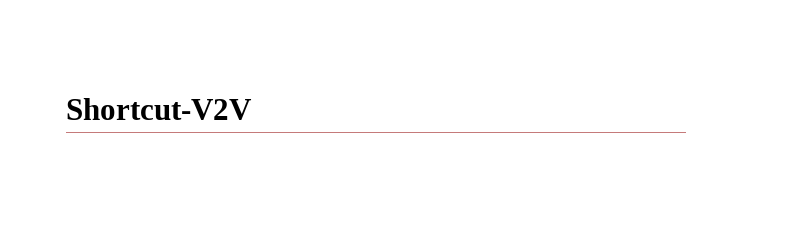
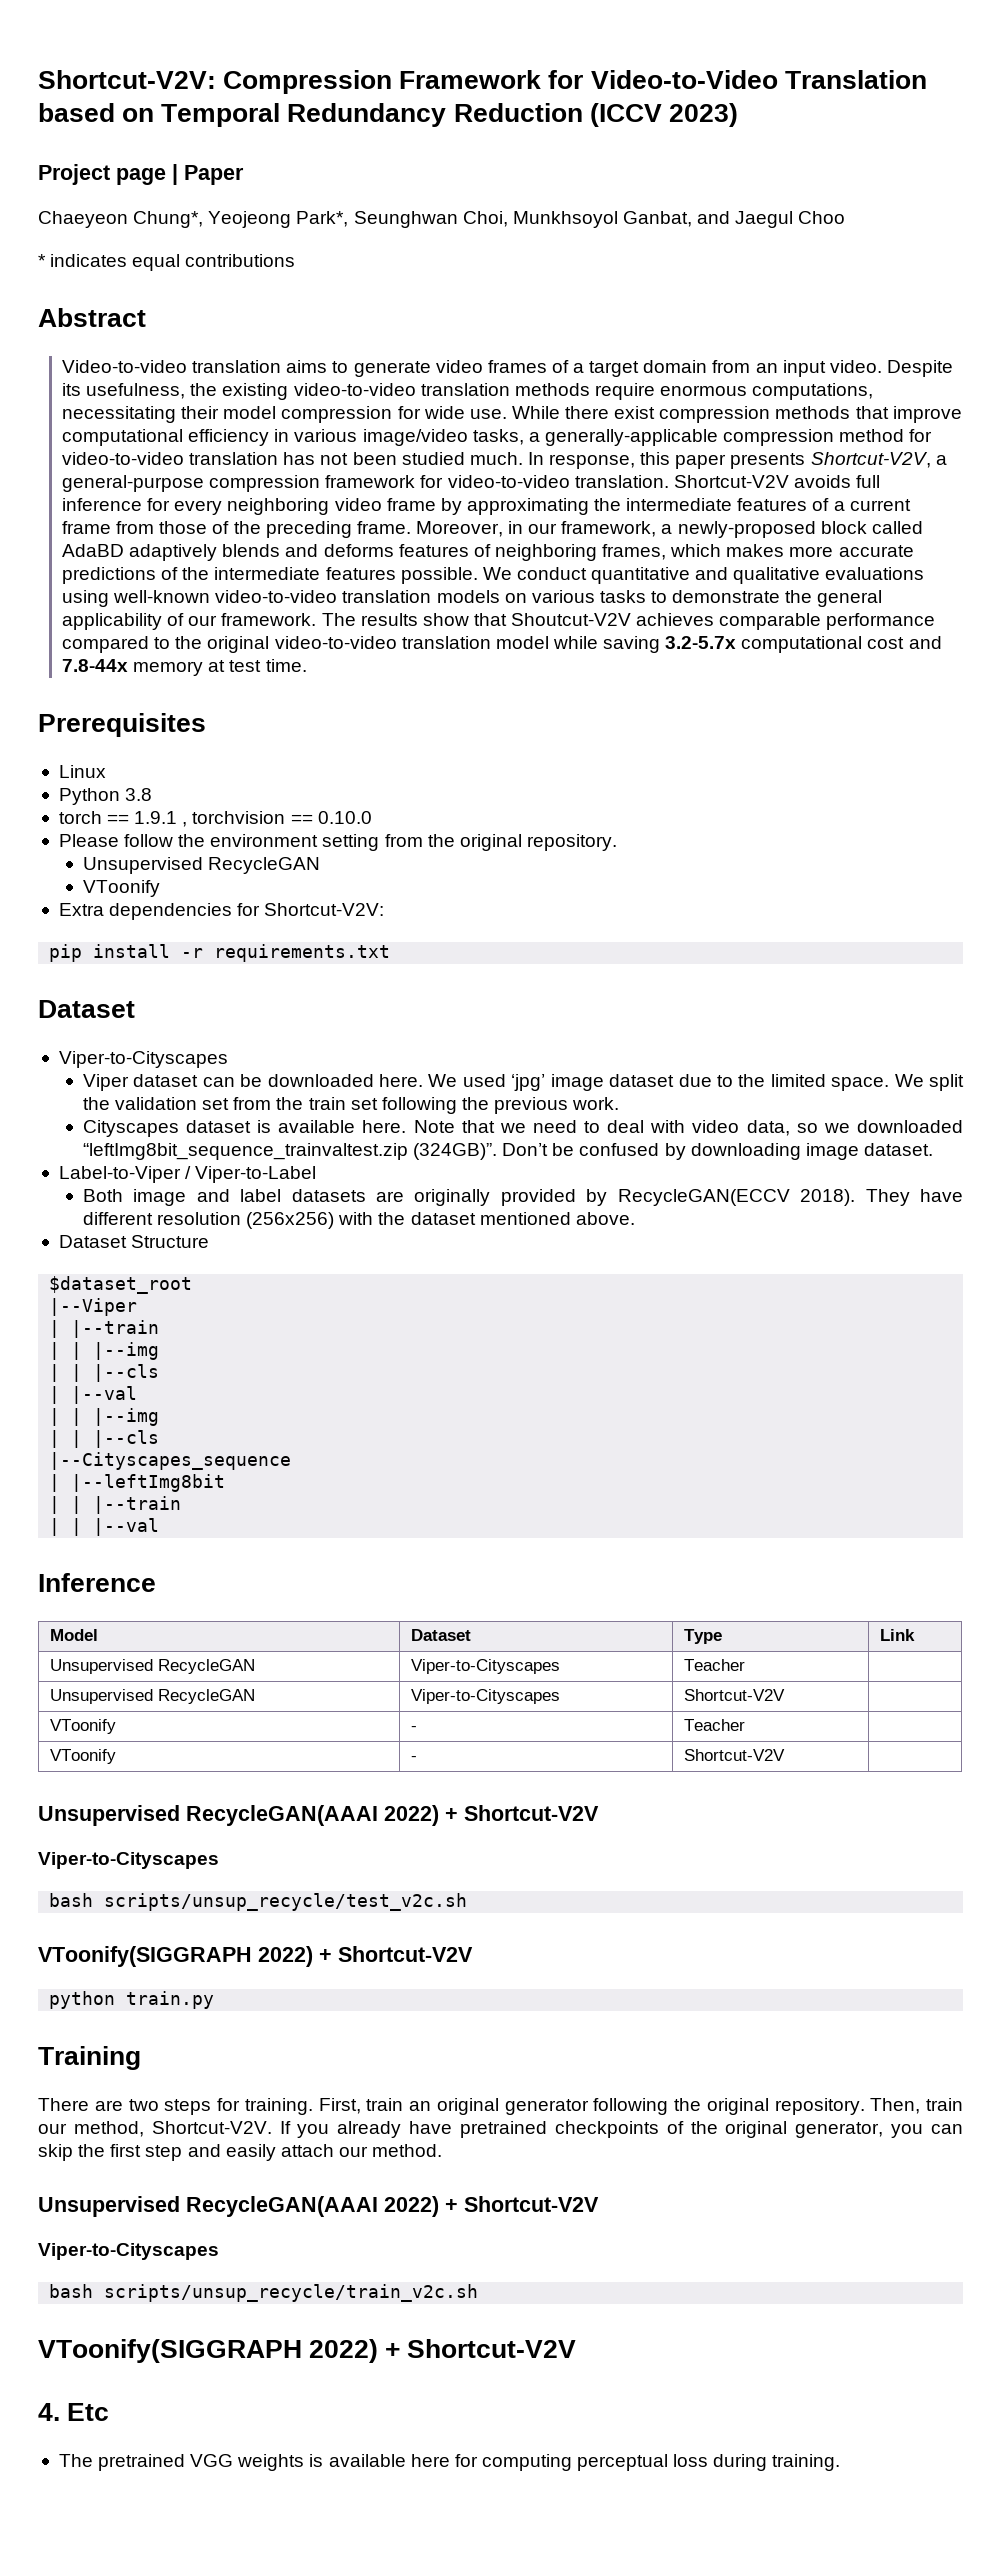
- Shortcut-V2V
+ Shortcut-V2V: Compression Framework for Video-to-Video Translation based on Temporal Redundancy Reduction (ICCV 2023)
+ Project page | Paper
+ Chaeyeon Chung*, Yeojeong Park*, Seunghwan Choi, Munkhsoyol Ganbat, and Jaegul Choo
+ * indicates equal contributions
+ Abstract
+ Video-to-video translation aims to generate video frames of a target domain from an input video. Despite its usefulness, the existing video-to-video translation methods require enormous computations, necessitating their model compression for wide use. While there exist compression methods that improve computational efficiency in various image/video tasks, a generally-applicable compression method for video-to-video translation has not been studied much. In response, this paper presents Shortcut-V2V, a general-purpose compression framework for video-to-video translation. Shortcut-V2V avoids full inference for every neighboring video frame by approximating the intermediate features of a current frame from those of the preceding frame. Moreover, in our framework, a newly-proposed block called AdaBD adaptively blends and deforms features of neighboring frames, which makes more accurate predictions of the intermediate features possible. We conduct quantitative and qualitative evaluations using well-known video-to-video translation models on various tasks to demonstrate the general applicability of our framework. The results show that Shoutcut-V2V achieves comparable performance compared to the original video-to-video translation model while saving 3.2-5.7x computational cost and 7.8-44x memory at test time.
+ Prerequisites
+ Linux
+ Python 3.8
+ torch == 1.9.1 , torchvision == 0.10.0
+ Please follow the environment setting from the original repository.
+ Unsupervised RecycleGAN
+ VToonify
+ Extra dependencies for Shortcut-V2V:
+ pip install -r requirements.txt
+ Dataset
+ Viper-to-Cityscapes
+ Viper dataset can be downloaded here. We used ‘jpg’ image dataset due to the limited space. We split the validation set from the train set following the previous work.
+ Cityscapes dataset is available here. Note that we need to deal with video data, so we downloaded “leftImg8bit_sequence_trainvaltest.zip (324GB)”. Don’t be confused by downloading image dataset.
+ Label-to-Viper / Viper-to-Label
+ Both image and label datasets are originally provided by RecycleGAN(ECCV 2018). They have different resolution (256x256) with the dataset mentioned above.
+ Dataset Structure
+ $dataset_root
+ |--Viper
+ | |--train
+ | | |--img
+ | | |--cls
+ | |--val
+ | | |--img
+ | | |--cls
+ |--Cityscapes_sequence
+ | |--leftImg8bit
+ | | |--train
+ | | |--val
+ Inference
+ Model | Dataset | Type | Link
+ Unsupervised RecycleGAN | Viper-to-Cityscapes | Teacher |
+ Unsupervised RecycleGAN | Viper-to-Cityscapes | Shortcut-V2V |
+ VToonify | - | Teacher |
+ VToonify | - | Shortcut-V2V |
+ Unsupervised RecycleGAN(AAAI 2022) + Shortcut-V2V
+ Viper-to-Cityscapes
+ bash scripts/unsup_recycle/test_v2c.sh
+ VToonify(SIGGRAPH 2022) + Shortcut-V2V
+ python train.py
+ Training
+ There are two steps for training. First, train an original generator following the original repository. Then, train our method, Shortcut-V2V. If you already have pretrained checkpoints of the original generator, you can skip the first step and easily attach our method.
+ Unsupervised RecycleGAN(AAAI 2022) + Shortcut-V2V
+ Viper-to-Cityscapes
+ bash scripts/unsup_recycle/train_v2c.sh
+ VToonify(SIGGRAPH 2022) + Shortcut-V2V
+ 4. Etc
+ The pretrained VGG weights is available here for computing perceptual loss during training.

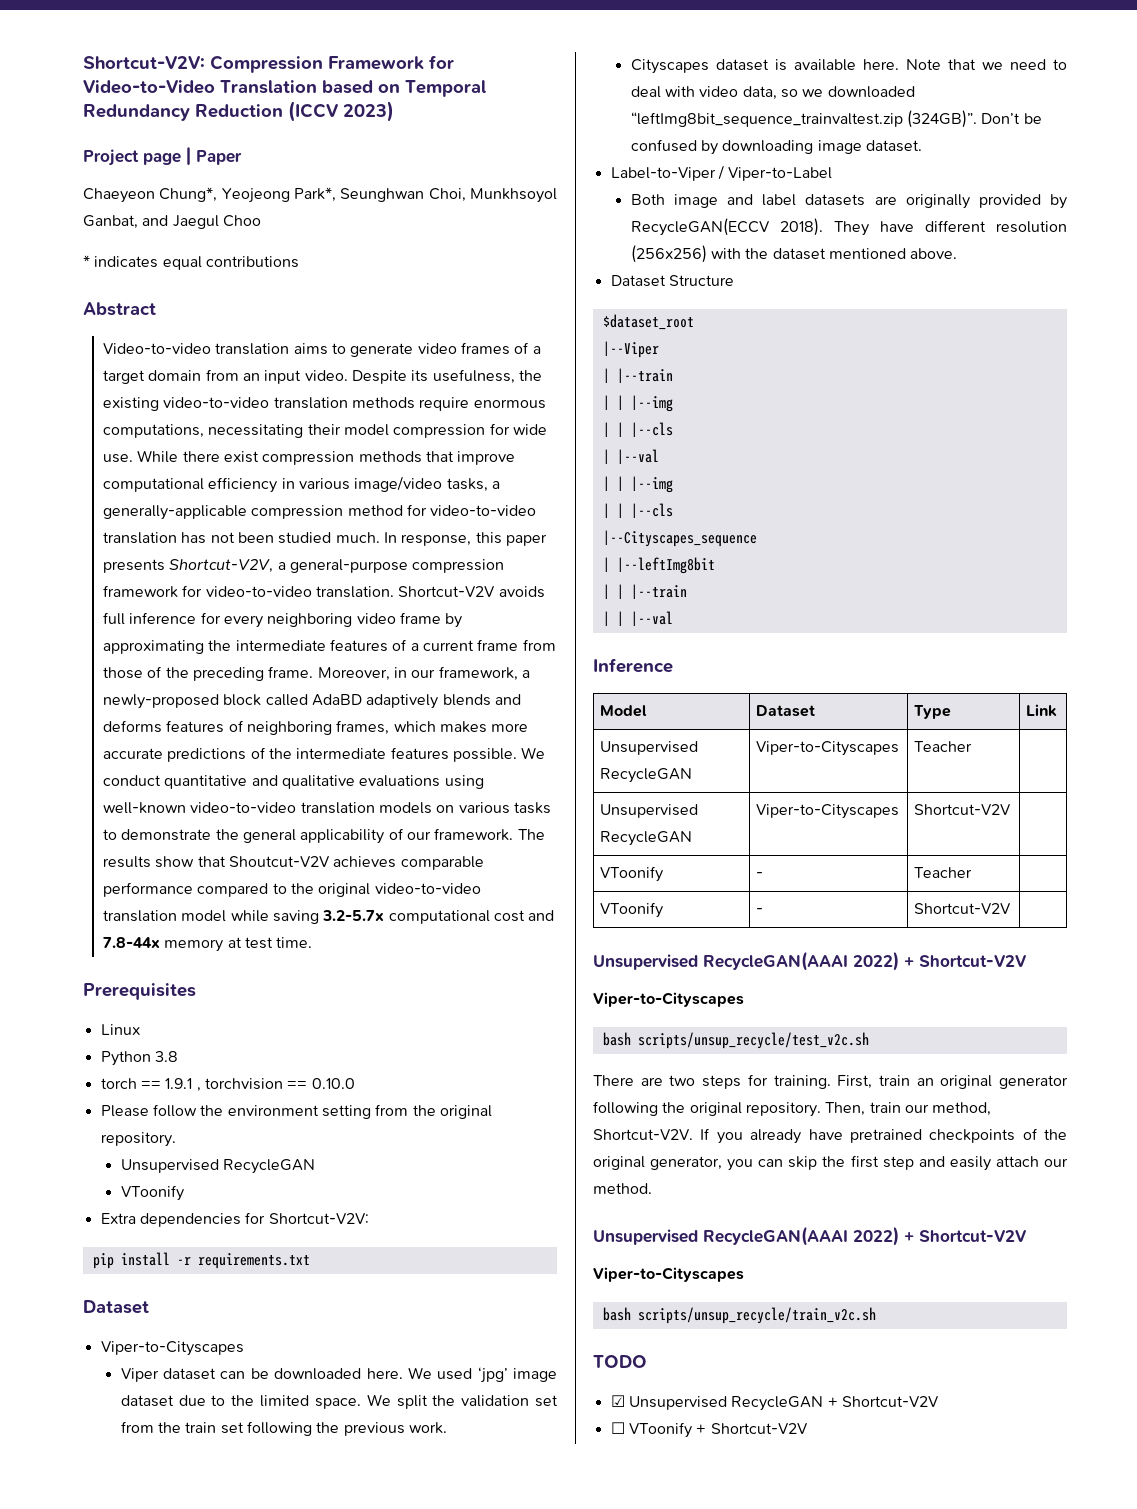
  bash scripts/unsup_recycle/test_v2c.sh
- VToonify(SIGGRAPH 2022) + Shortcut-V2V
- python train.py
- Training
  bash scripts/unsup_recycle/train_v2c.sh
- VToonify(SIGGRAPH 2022) + Shortcut-V2V
- 4. Etc
- The pretrained VGG weights is available here for computing perceptual loss during training.
+ TODO
+ ☑ Unsupervised RecycleGAN + Shortcut-V2V
+ ☐ VToonify + Shortcut-V2V

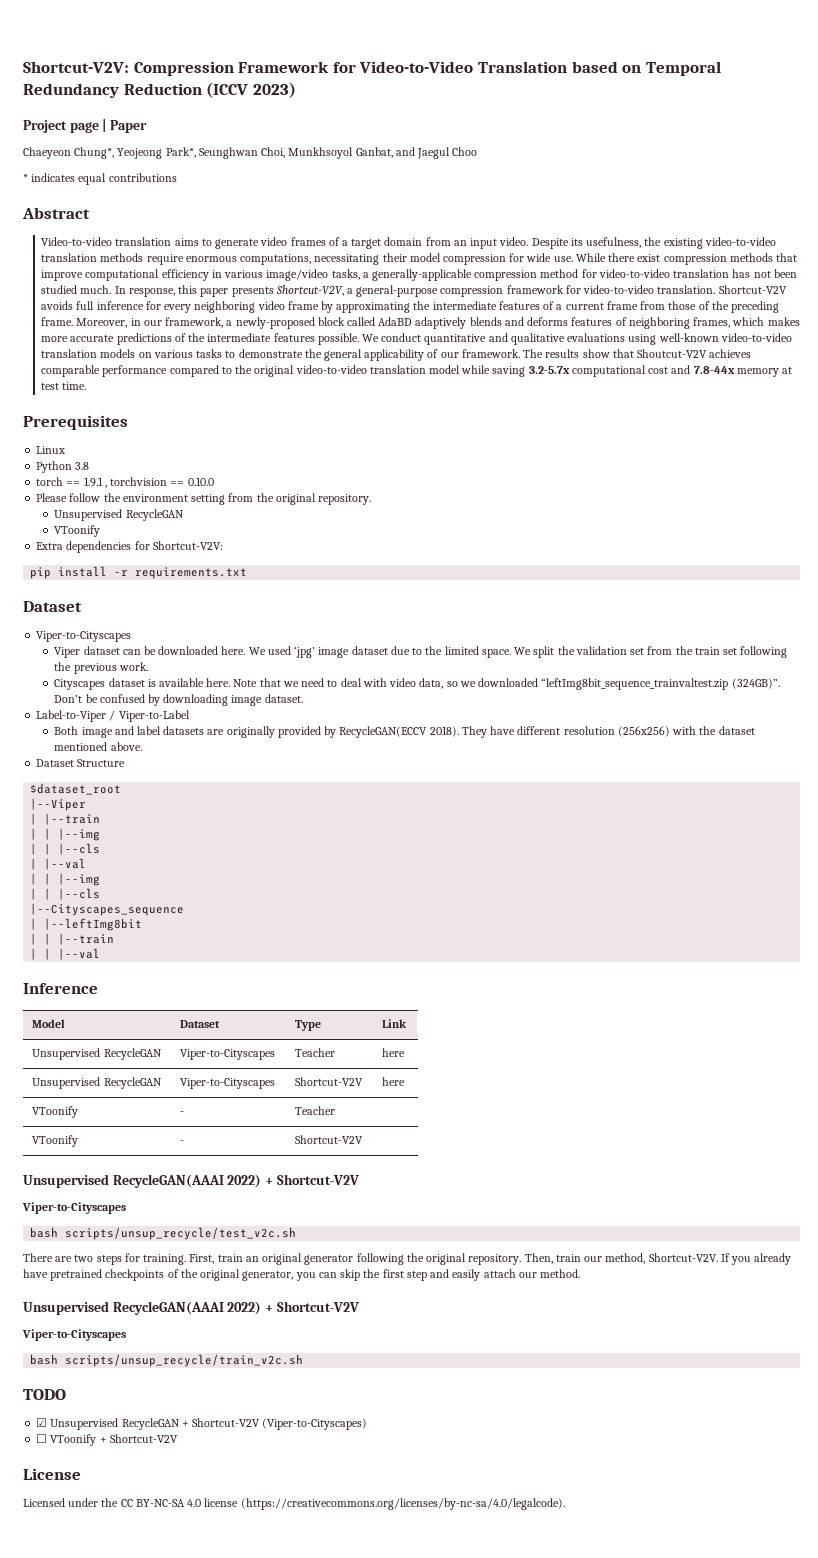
- Unsupervised RecycleGAN | Viper-to-Cityscapes | Teacher |
+ Unsupervised RecycleGAN | Viper-to-Cityscapes | Teacher | here
- Unsupervised RecycleGAN | Viper-to-Cityscapes | Shortcut-V2V |
+ Unsupervised RecycleGAN | Viper-to-Cityscapes | Shortcut-V2V | here
- ☑ Unsupervised RecycleGAN + Shortcut-V2V
+ ☑ Unsupervised RecycleGAN + Shortcut-V2V (Viper-to-Cityscapes)
+ License
+ Licensed under the CC BY-NC-SA 4.0 license (https://creativecommons.org/licenses/by-nc-sa/4.0/legalcode).

